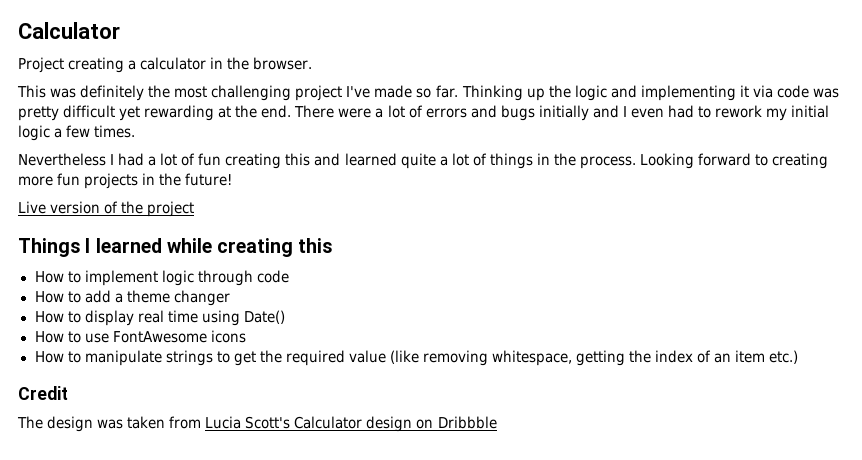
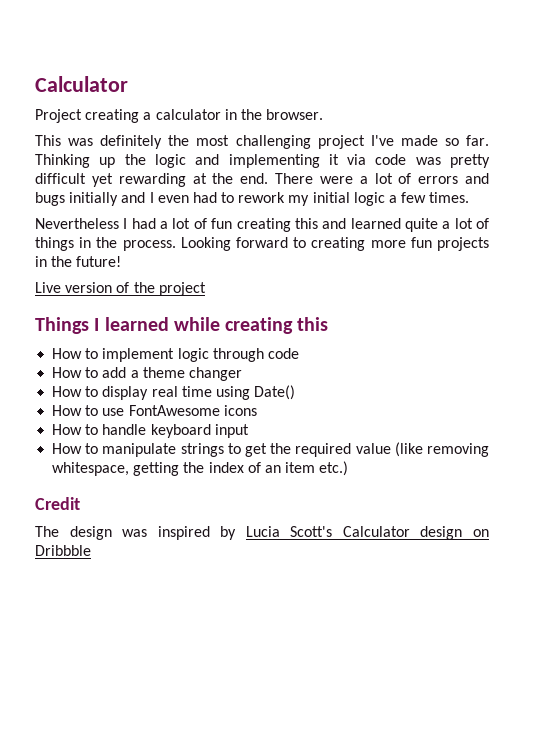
+ How to handle keyboard input
- The design was taken from Lucia Scott's Calculator design on Dribbble
+ The design was inspired by Lucia Scott's Calculator design on Dribbble

